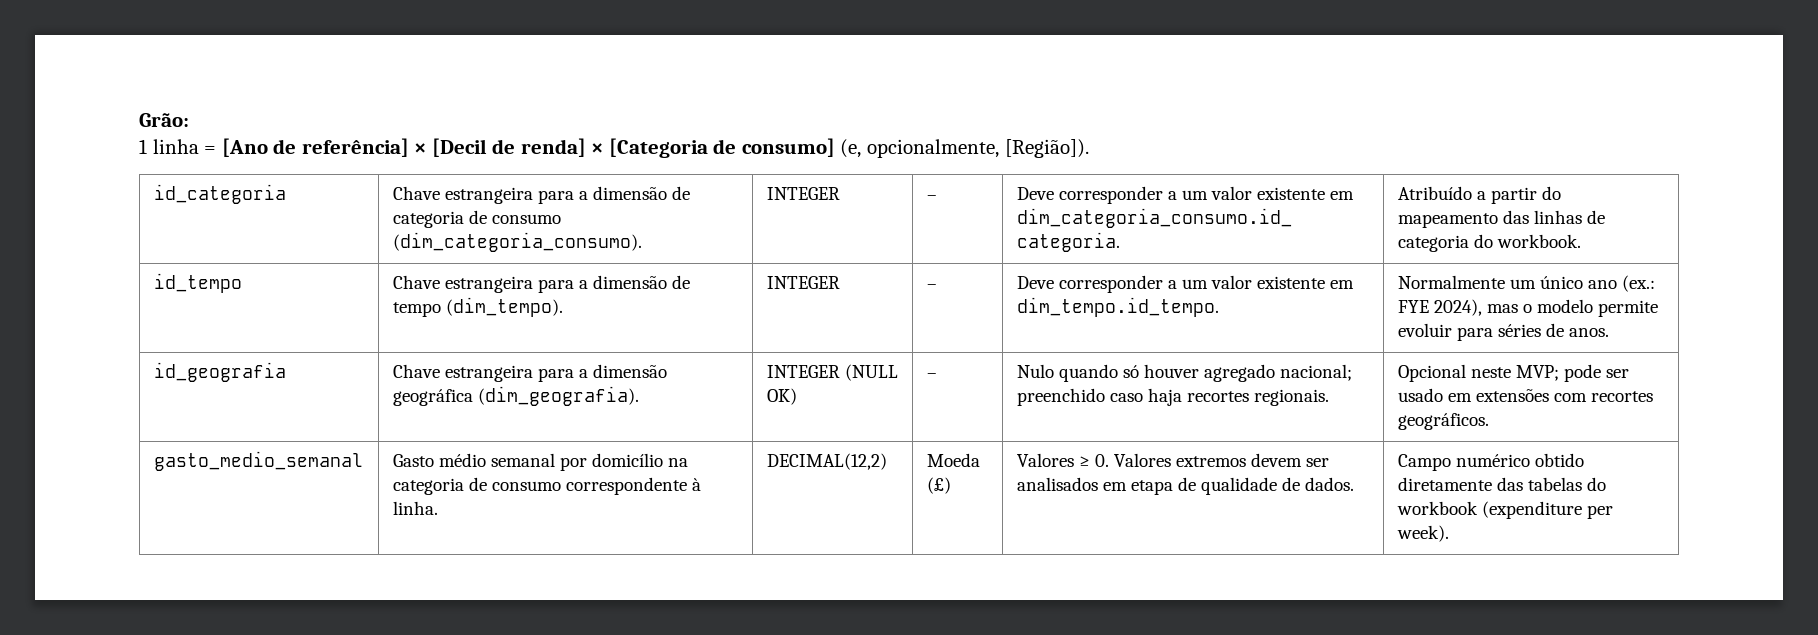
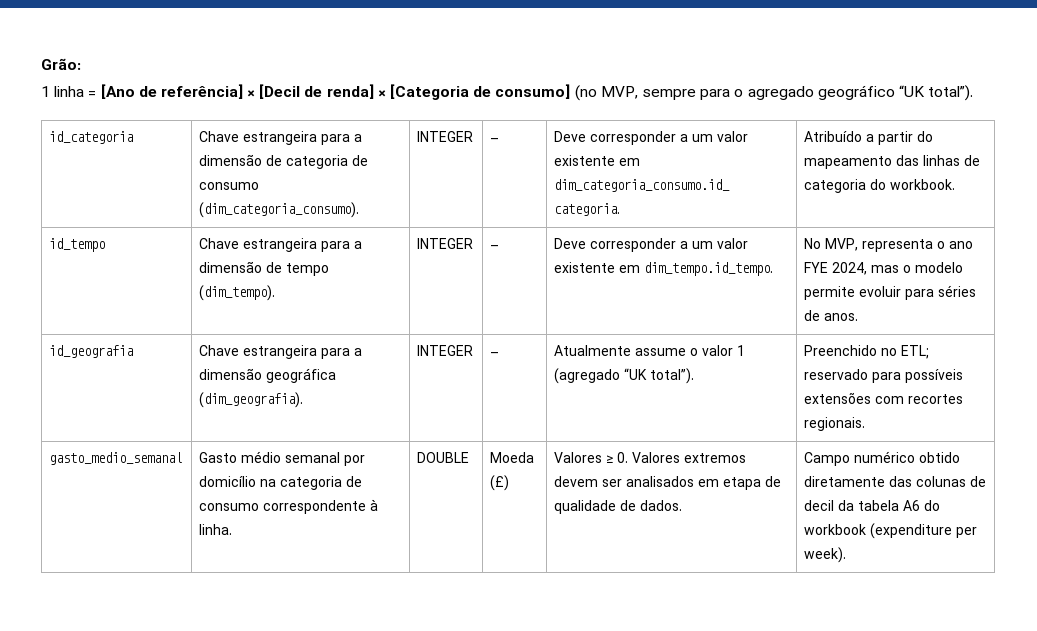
- 1 linha = [Ano de referência] × [Decil de renda] × [Categoria de consumo] (e, opcionalmente, [Região]).
+ 1 linha = [Ano de referência] × [Decil de renda] × [Categoria de consumo] (no MVP, sempre para o agregado geográfico “UK total”).
- id_tempo | Chave estrangeira para a dimensão de tempo (dim_tempo). | INTEGER | – | Deve corresponder a um valor existente em dim_tempo.id_tempo. | Normalmente um único ano (ex.: FYE 2024), mas o modelo permite evoluir para séries de anos.
+ id_tempo | Chave estrangeira para a dimensão de tempo (dim_tempo). | INTEGER | – | Deve corresponder a um valor existente em dim_tempo.id_tempo. | No MVP, representa o ano FYE 2024, mas o modelo permite evoluir para séries de anos.
- id_geografia | Chave estrangeira para a dimensão geográfica (dim_geografia). | INTEGER (NULL OK) | – | Nulo quando só houver agregado nacional; preenchido caso haja recortes regionais. | Opcional neste MVP; pode ser usado em extensões com recortes geográficos.
+ id_geografia | Chave estrangeira para a dimensão geográfica (dim_geografia). | INTEGER | – | Atualmente assume o valor 1 (agregado “UK total”). | Preenchido no ETL; reservado para possíveis extensões com recortes regionais.
- DECIMAL(12,2)
+ DOUBLE
- Campo numérico obtido diretamente das tabelas do workbook (expenditure per week).
+ Campo numérico obtido diretamente das colunas de decil da tabela A6 do workbook (expenditure per week).

